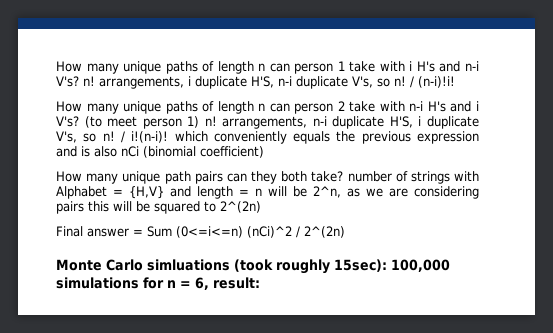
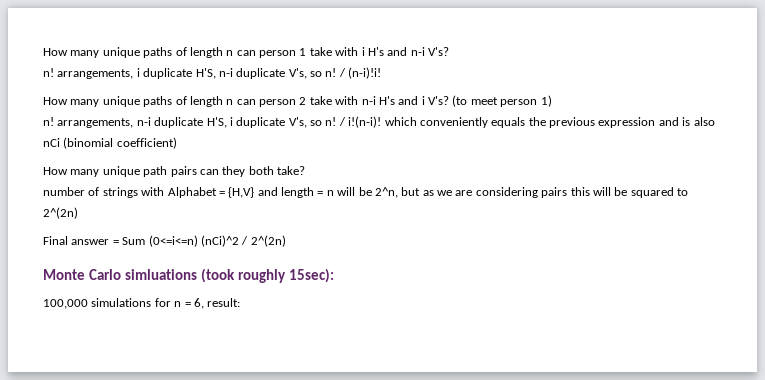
- How many unique paths of length n can person 1 take with i H's and n-i V's? n! arrangements, i duplicate H'S, n-i duplicate V's, so n!
+ How many unique paths of length n can person 1 take with i H's and n-i V's?
+ n! arrangements, i duplicate H'S, n-i duplicate V's, so n!
- (to meet person 1) n! arrangements, n-i duplicate H'S, i duplicate V's, so n!
+ (to meet person 1)
+ n! arrangements, n-i duplicate H'S, i duplicate V's, so n!
- How many unique path pairs can they both take? number of strings with Alphabet = {H,V} and length = n will be 2^n, as we are considering pairs this will be squared to 2^(2n)
+ How many unique path pairs can they both take?
+ number of strings with Alphabet = {H,V} and length = n will be 2^n, but as we are considering pairs this will be squared to 2^(2n)
- Monte Carlo simluations (took roughly 15sec): 100,000 simulations for n = 6, result:
+ Monte Carlo simluations (took roughly 15sec):
+ 100,000 simulations for n = 6, result:

